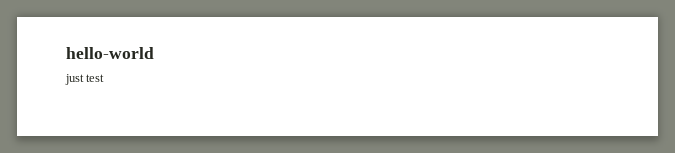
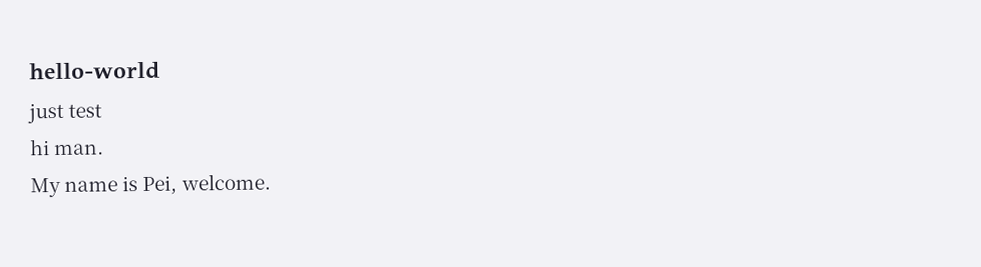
+ hi man.
+ My name is Pei, welcome.

